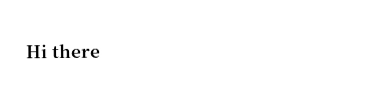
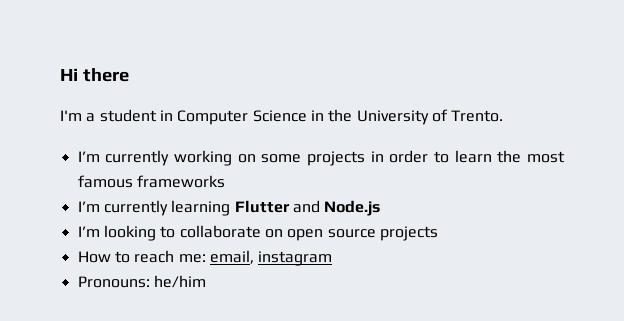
+ I'm a student in Computer Science in the University of Trento.
+ I’m currently working on some projects in order to learn the most famous frameworks
+ I’m currently learning Flutter and Node.js
+ I’m looking to collaborate on open source projects
+ How to reach me: email, instagram
+ Pronouns: he/him

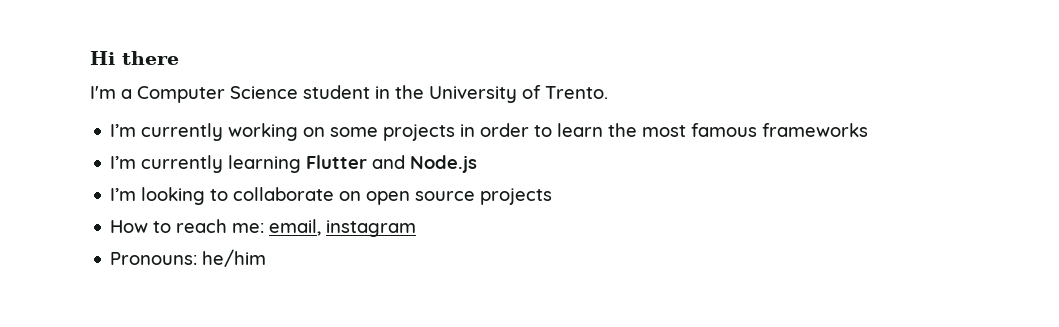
- I'm a student in Computer Science in the University of Trento.
+ I'm a Computer Science student in the University of Trento.

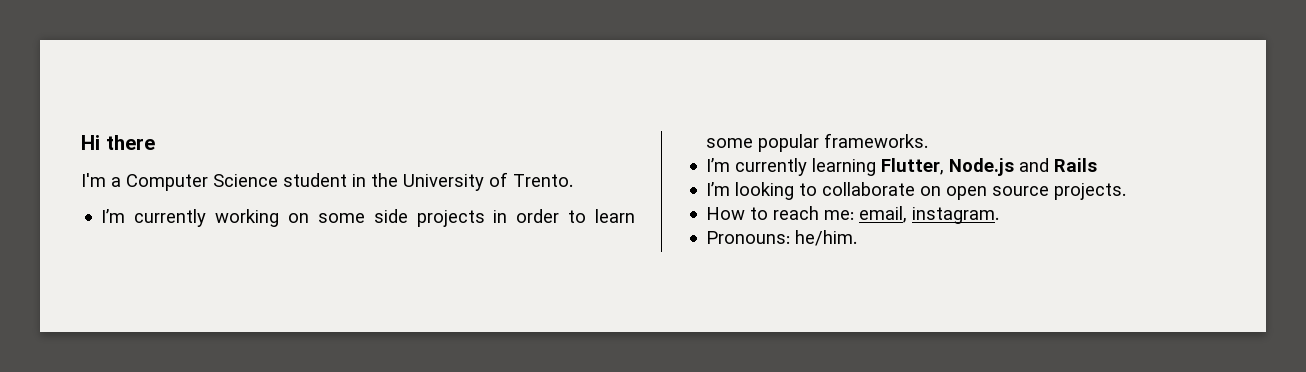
- I’m currently working on some projects in order to learn the most famous frameworks
+ I’m currently working on some side projects in order to learn some popular frameworks.
- I’m currently learning Flutter and Node.js
+ I’m currently learning Flutter, Node.js and Rails
- I’m looking to collaborate on open source projects
+ I’m looking to collaborate on open source projects.
- How to reach me: email, instagram
+ How to reach me: email, instagram.
- Pronouns: he/him
+ Pronouns: he/him.

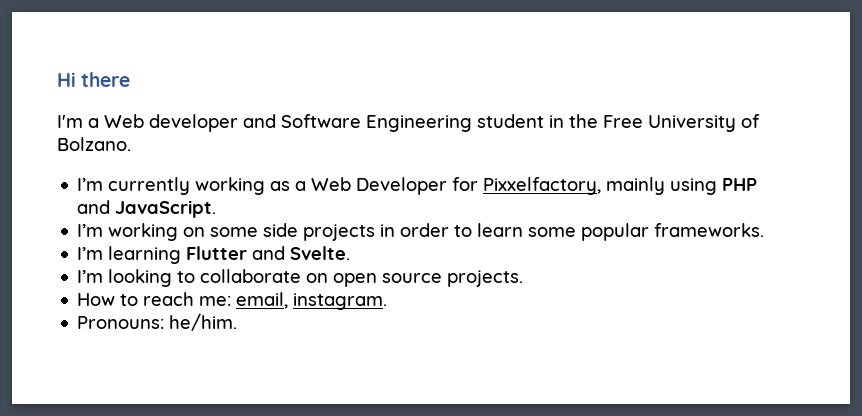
- I'm a Computer Science student in the University of Trento.
+ I'm a Web developer and Software Engineering student in the Free University of Bolzano.
- I’m currently working on some side projects in order to learn some popular frameworks.
+ I’m currently working as a Web Developer for Pixxelfactory, mainly using PHP and JavaScript.
+ I’m working on some side projects in order to learn some popular frameworks.
- I’m currently learning Flutter, Node.js and Rails
+ I’m learning Flutter and Svelte.

